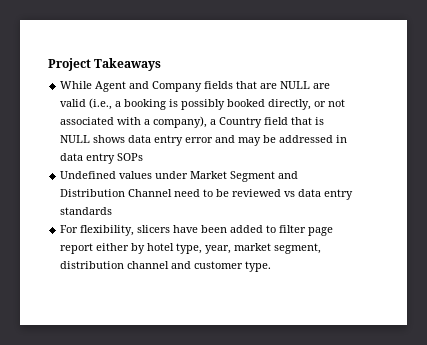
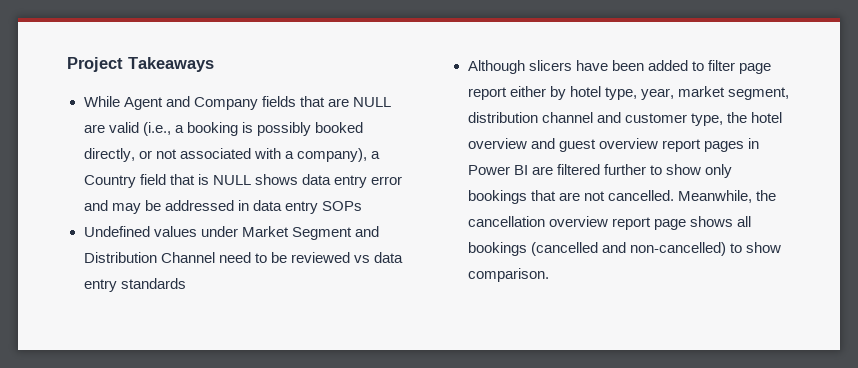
- For flexibility, slicers have been added to filter page report either by hotel type, year, market segment, distribution channel and customer type.
+ Although slicers have been added to filter page report either by hotel type, year, market segment, distribution channel and customer type, the hotel overview and guest overview report pages in Power BI are filtered further to show only bookings that are not cancelled. Meanwhile, the cancellation overview report page shows all bookings (cancelled and non-cancelled) to show comparison.

